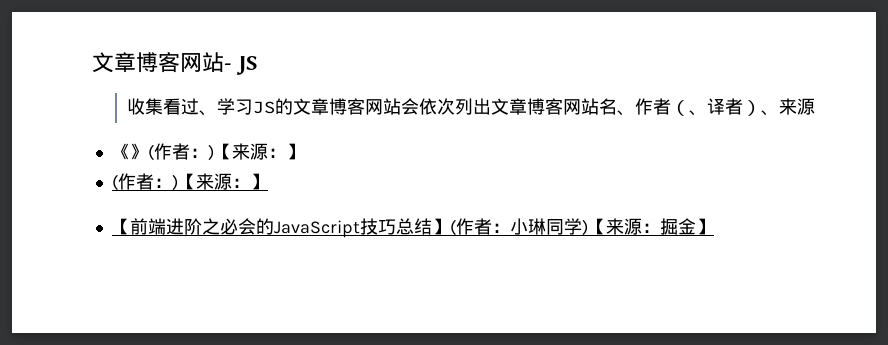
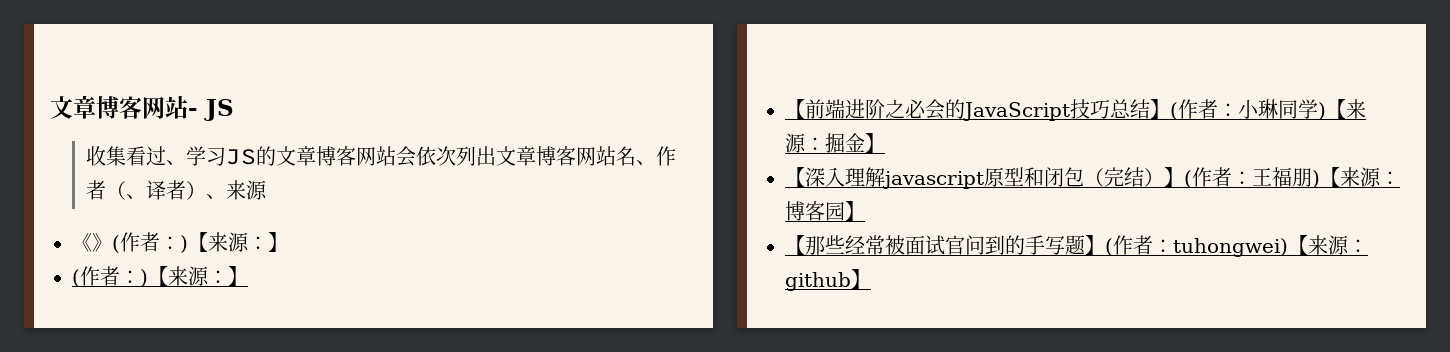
+ 【深入理解javascript原型和闭包（完结）】(作者：王福朋)【来源：博客园】
+ 【那些经常被面试官问到的手写题】(作者：tuhongwei)【来源：github】

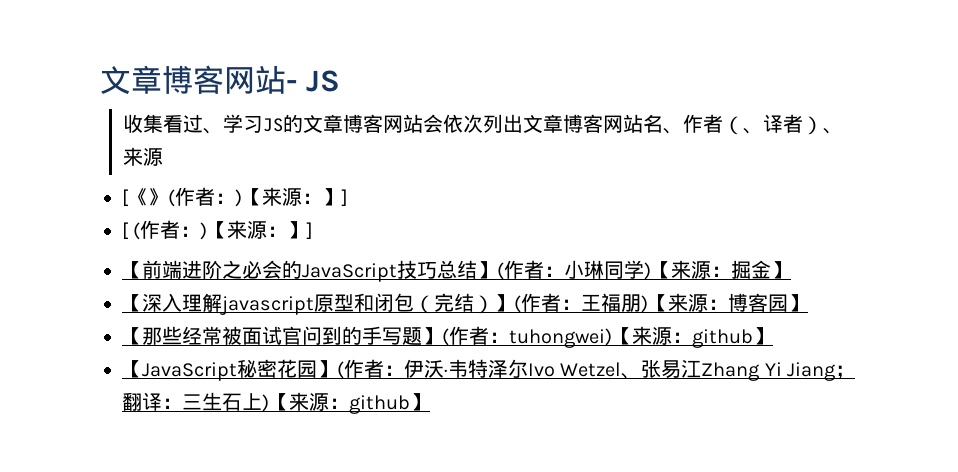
- 《》(作者：)【来源：】
- (作者：)【来源：】
+ [《》(作者：)【来源：】]
+ [ (作者：)【来源：】]
+ 【JavaScript秘密花园】(作者：伊沃·韦特泽尔Ivo Wetzel、张易江Zhang Yi Jiang；翻译：三生石上)【来源：github】

